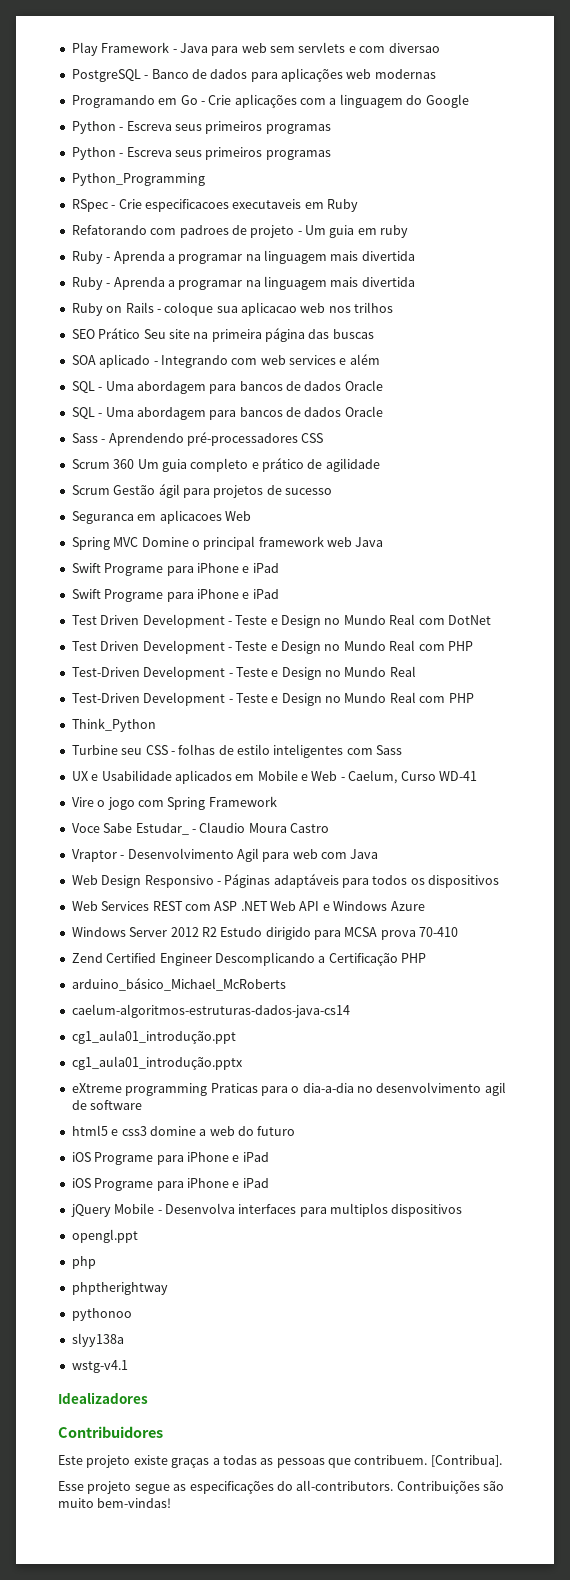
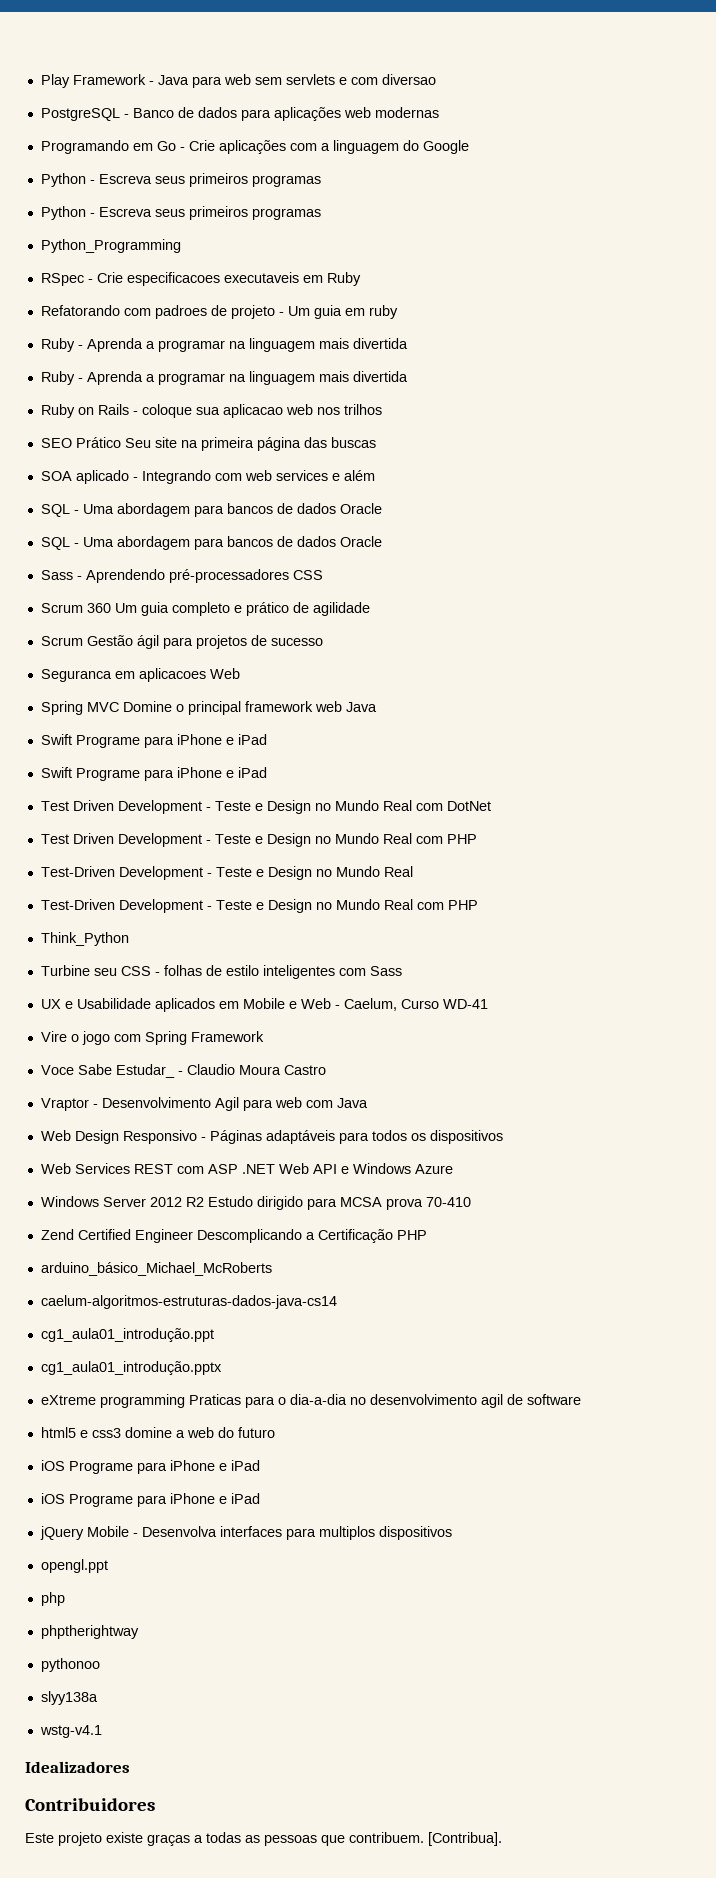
- Esse projeto segue as especificações do all-contributors. Contribuições são muito bem-vindas!

